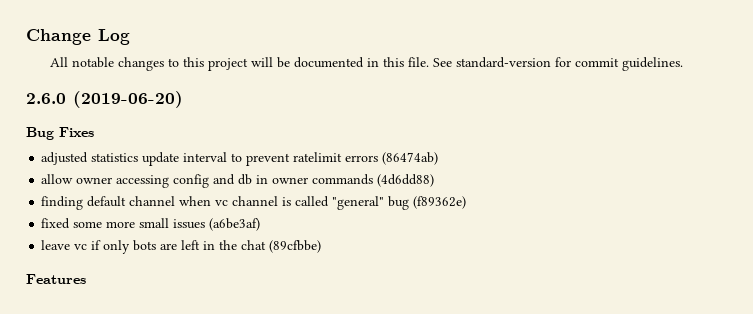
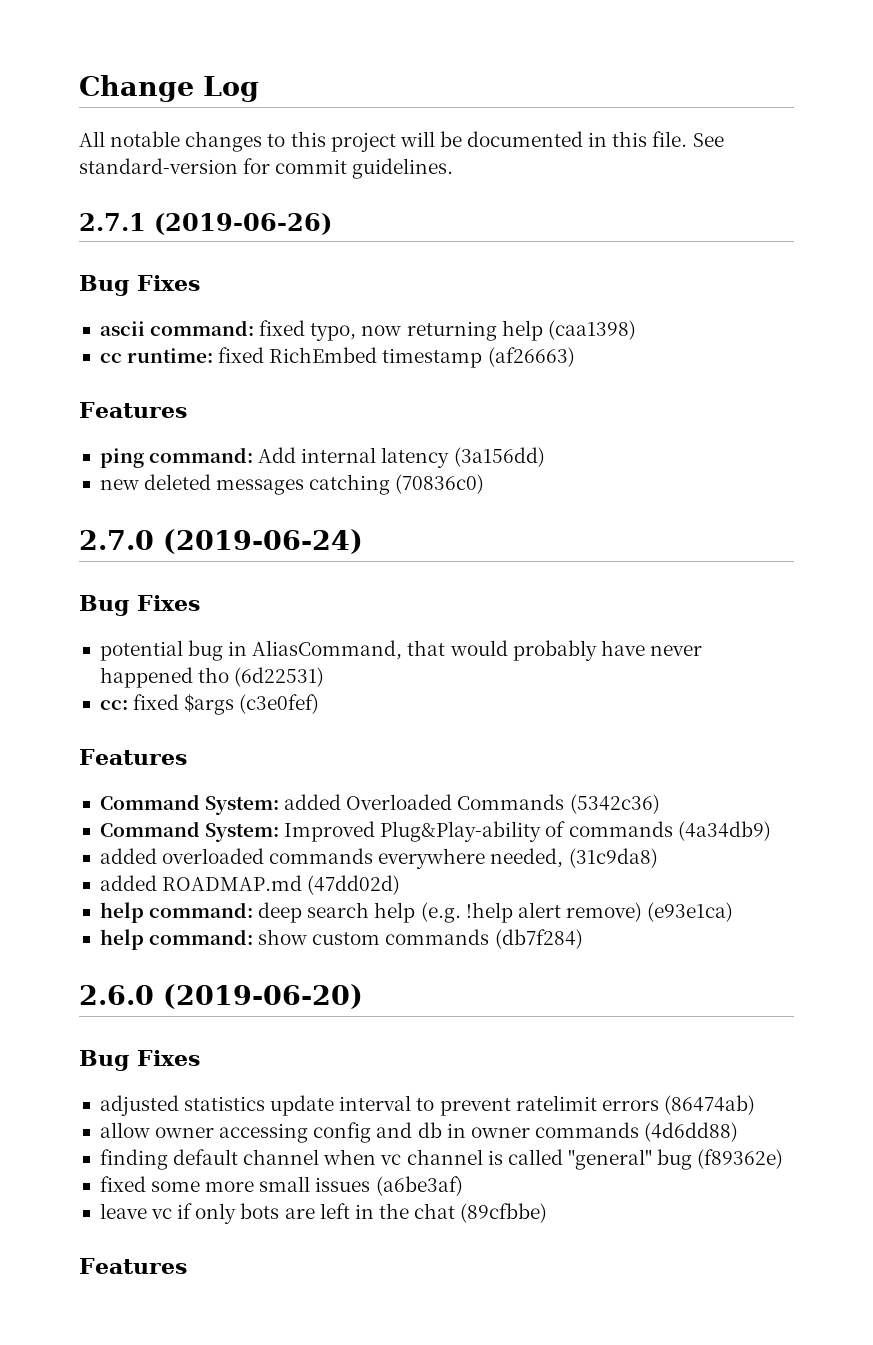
+ 2.7.1 (2019-06-26)
+ Bug Fixes
+ ascii command: fixed typo, now returning help (caa1398)
+ cc runtime: fixed RichEmbed timestamp (af26663)
+ Features
+ ping command: Add internal latency (3a156dd)
+ new deleted messages catching (70836c0)
+ 2.7.0 (2019-06-24)
+ Bug Fixes
+ potential bug in AliasCommand, that would probably have never happened tho (6d22531)
+ cc: fixed $args (c3e0fef)
+ Features
+ Command System: added Overloaded Commands (5342c36)
+ Command System: Improved Plug&Play-ability of commands (4a34db9)
+ added overloaded commands everywhere needed, (31c9da8)
+ added ROADMAP.md (47dd02d)
+ help command: deep search help (e.g. !help alert remove) (e93e1ca)
+ help command: show custom commands (db7f284)

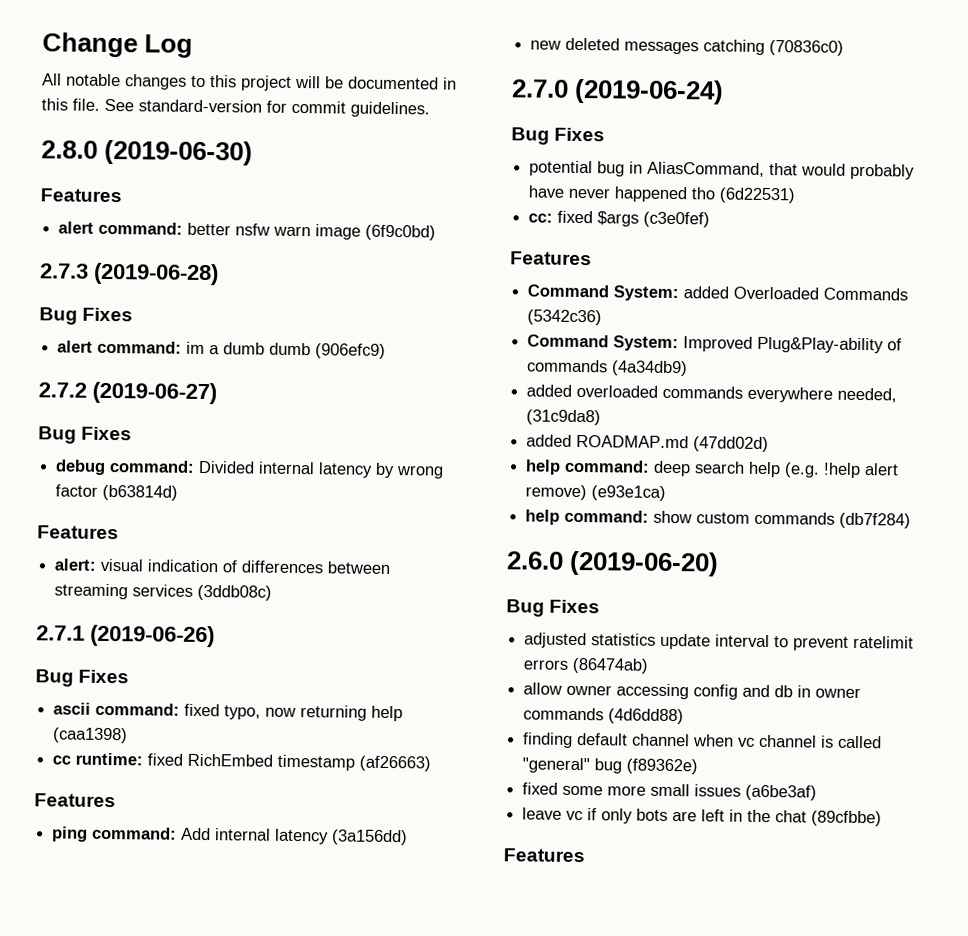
+ 2.8.0 (2019-06-30)
+ Features
+ alert command: better nsfw warn image (6f9c0bd)
+ 2.7.3 (2019-06-28)
+ Bug Fixes
+ alert command: im a dumb dumb (906efc9)
+ 2.7.2 (2019-06-27)
+ Bug Fixes
+ debug command: Divided internal latency by wrong factor (b63814d)
+ Features
+ alert: visual indication of differences between streaming services (3ddb08c)

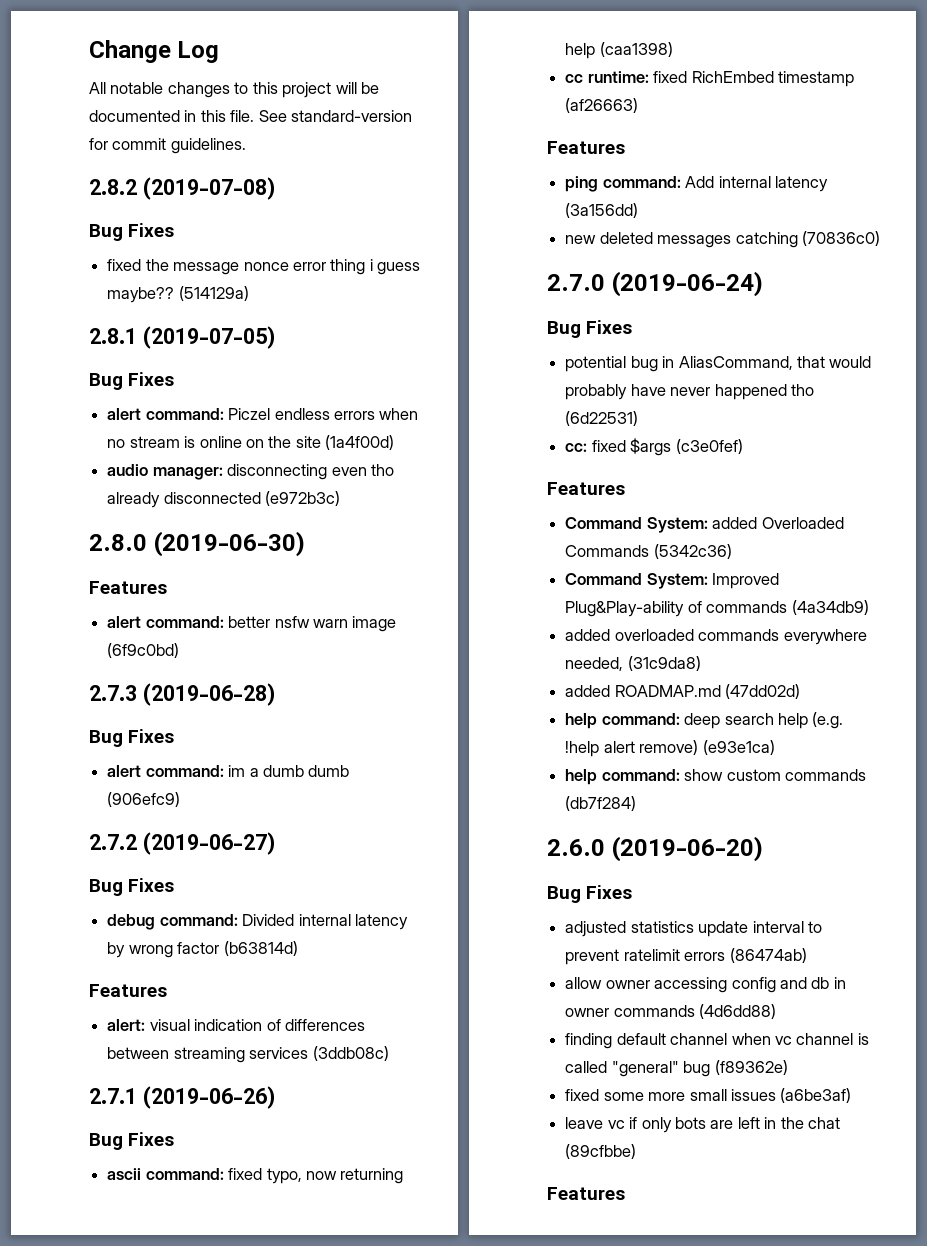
+ 2.8.2 (2019-07-08)
+ Bug Fixes
+ fixed the message nonce error thing i guess maybe?? (514129a)
+ 2.8.1 (2019-07-05)
+ Bug Fixes
+ alert command: Piczel endless errors when no stream is online on the site (1a4f00d)
+ audio manager: disconnecting even tho already disconnected (e972b3c)

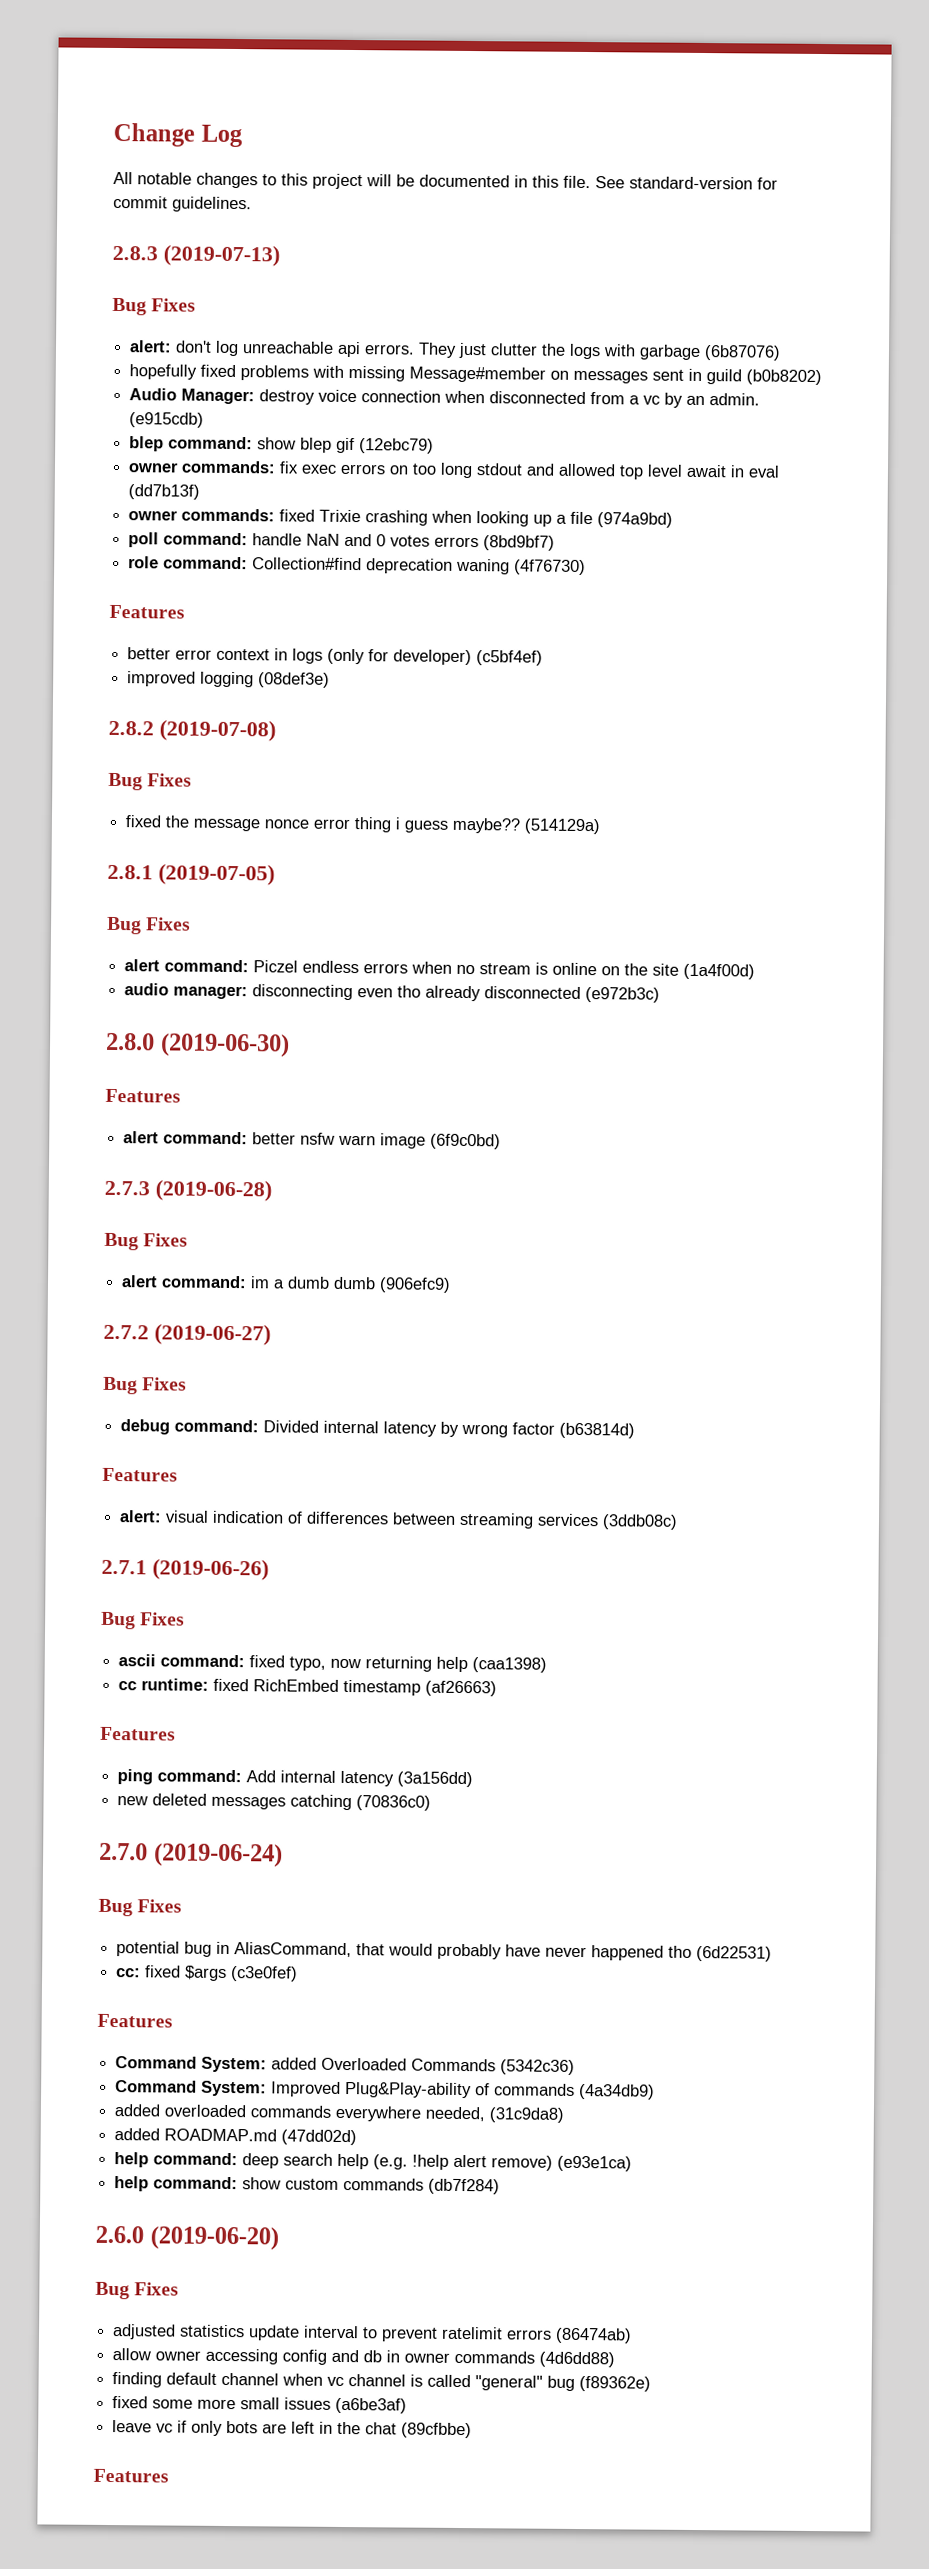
+ 2.8.3 (2019-07-13)
+ Bug Fixes
+ alert: don't log unreachable api errors. They just clutter the logs with garbage (6b87076)
+ hopefully fixed problems with missing Message#member on messages sent in guild (b0b8202)
+ Audio Manager: destroy voice connection when disconnected from a vc by an admin. (e915cdb)
+ blep command: show blep gif (12ebc79)
+ owner commands: fix exec errors on too long stdout and allowed top level await in eval (dd7b13f)
+ owner commands: fixed Trixie crashing when looking up a file (974a9bd)
+ poll command: handle NaN and 0 votes errors (8bd9bf7)
+ role command: Collection#find deprecation waning (4f76730)
+ Features
+ better error context in logs (only for developer) (c5bf4ef)
+ improved logging (08def3e)

